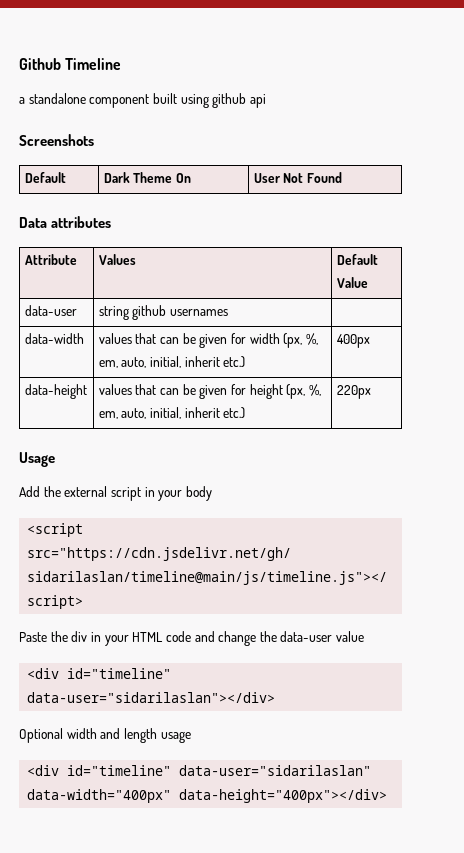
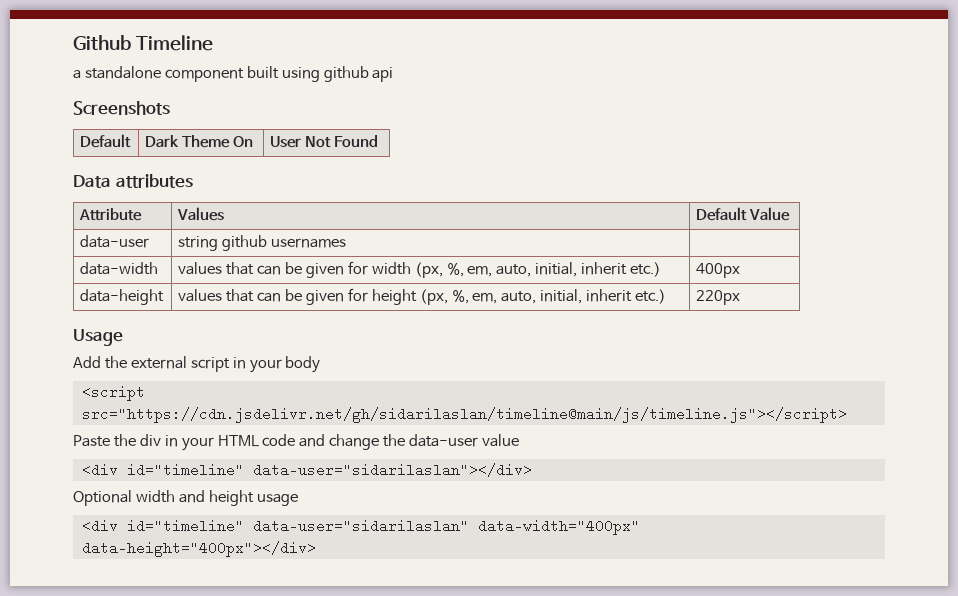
- Optional width and length usage
+ Optional width and height usage

